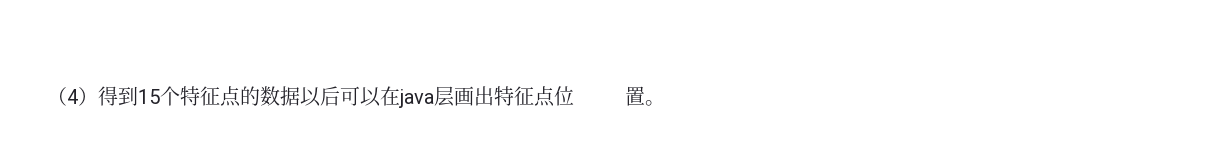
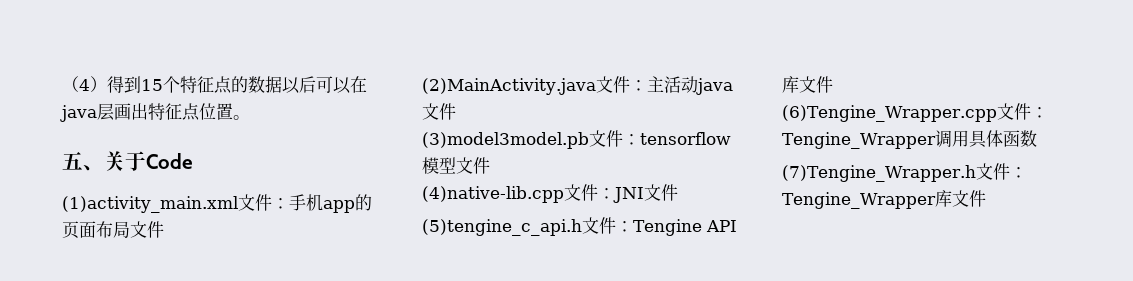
+ 五、关于Code
+ (1)activity_main.xml文件：手机app的页面布局文件
+ (2)MainActivity.java文件：主活动java文件
+ (3)model3model.pb文件：tensorflow模型文件
+ (4)native-lib.cpp文件：JNI文件
+ (5)tengine_c_api.h文件：Tengine API库文件
+ (6)Tengine_Wrapper.cpp文件：Tengine_Wrapper调用具体函数
+ (7)Tengine_Wrapper.h文件：Tengine_Wrapper库文件

